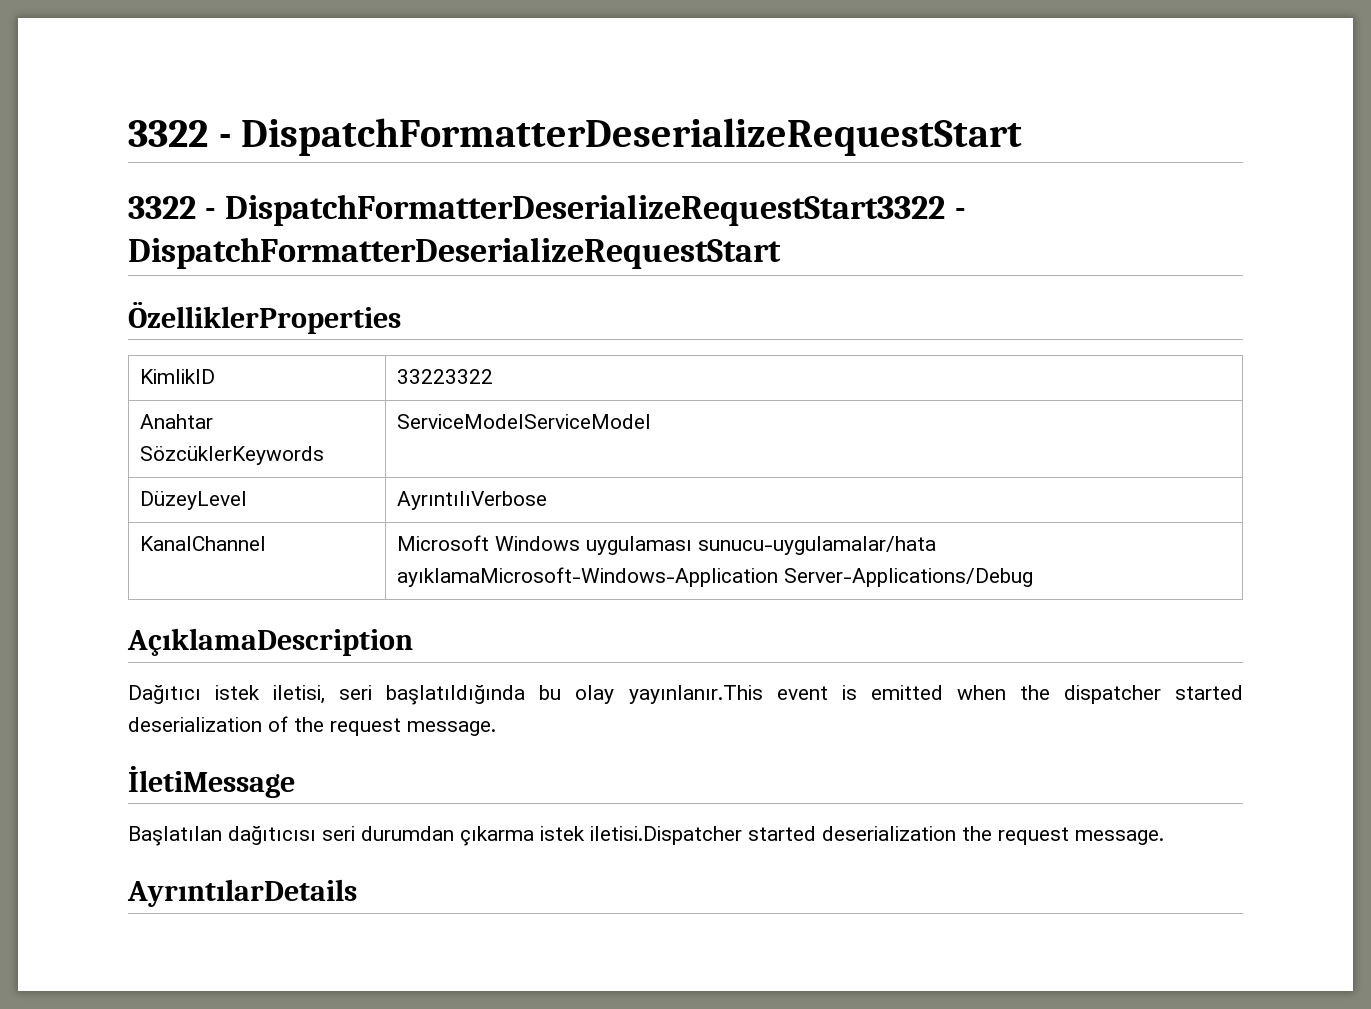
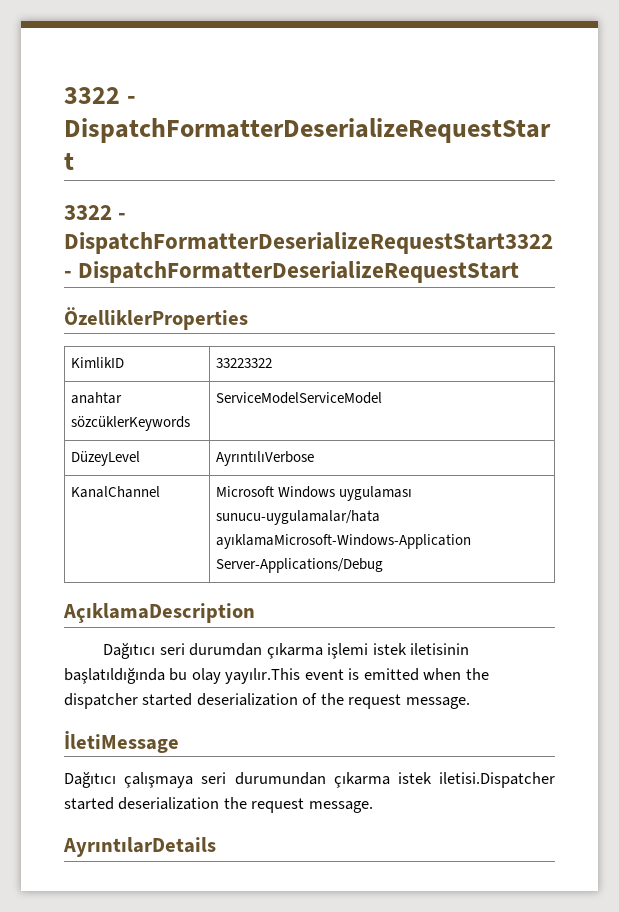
- Anahtar SözcüklerKeywords | ServiceModelServiceModel
+ anahtar sözcüklerKeywords | ServiceModelServiceModel
- Dağıtıcı istek iletisi, seri başlatıldığında bu olay yayınlanır.This event is emitted when the dispatcher started deserialization of the request message.
+ Dağıtıcı seri durumdan çıkarma işlemi istek iletisinin başlatıldığında bu olay yayılır.This event is emitted when the dispatcher started deserialization of the request message.
- Başlatılan dağıtıcısı seri durumdan çıkarma istek iletisi.Dispatcher started deserialization the request message.
+ Dağıtıcı çalışmaya seri durumundan çıkarma istek iletisi.Dispatcher started deserialization the request message.

